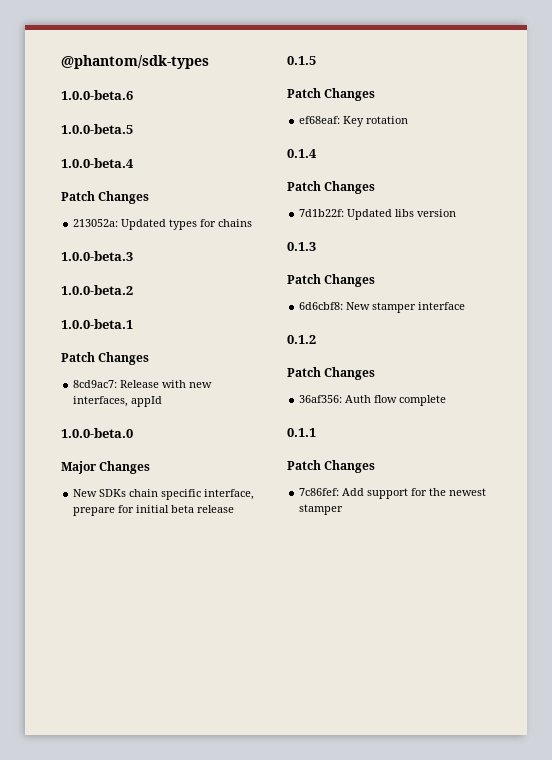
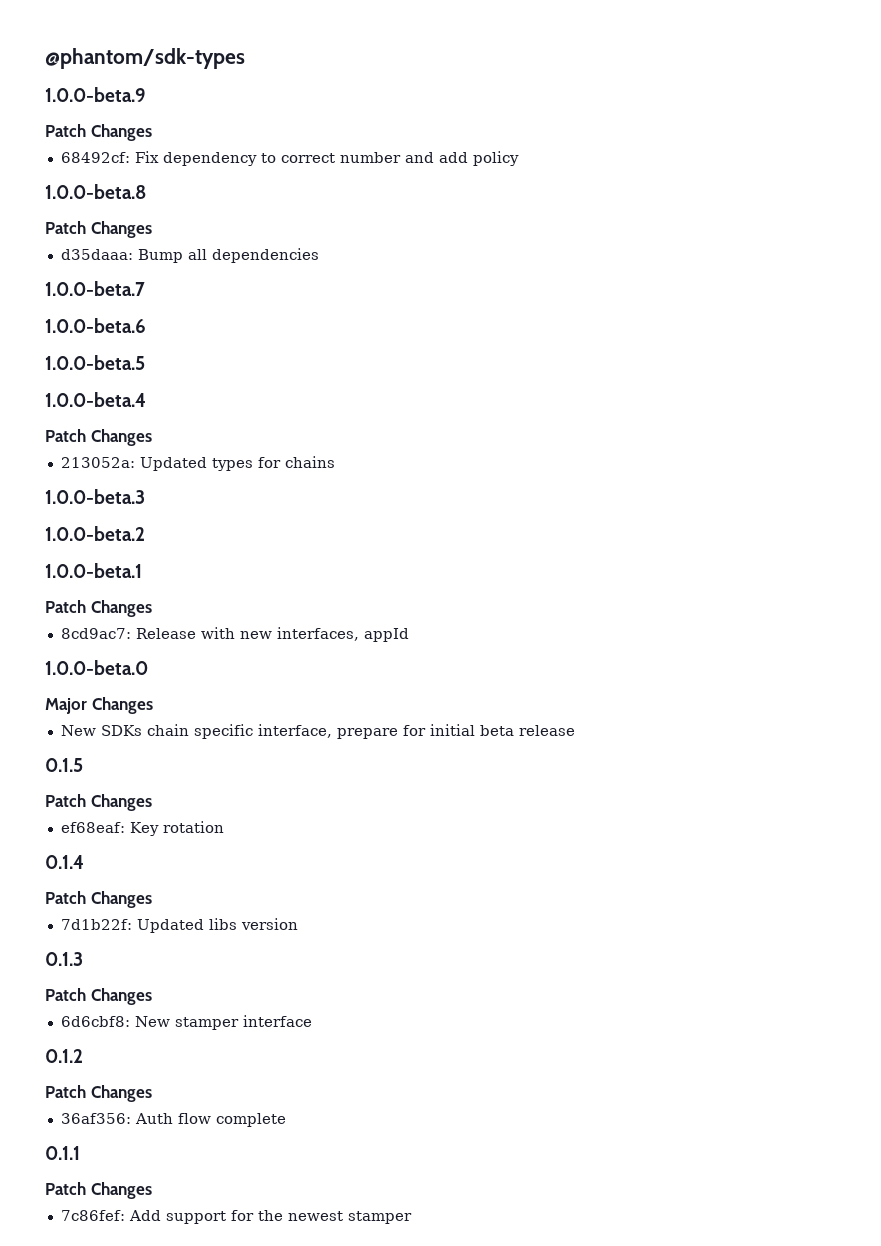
+ 1.0.0-beta.9
+ Patch Changes
+ 68492cf: Fix dependency to correct number and add policy
+ 1.0.0-beta.8
+ Patch Changes
+ d35daaa: Bump all dependencies
+ 1.0.0-beta.7

